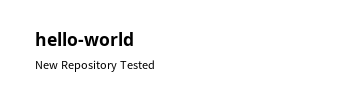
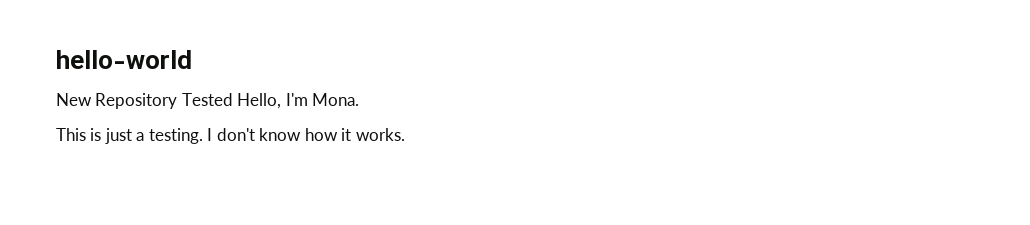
- New Repository Tested
+ New Repository Tested Hello, I'm Mona.
+ This is just a testing. I don't know how it works.

